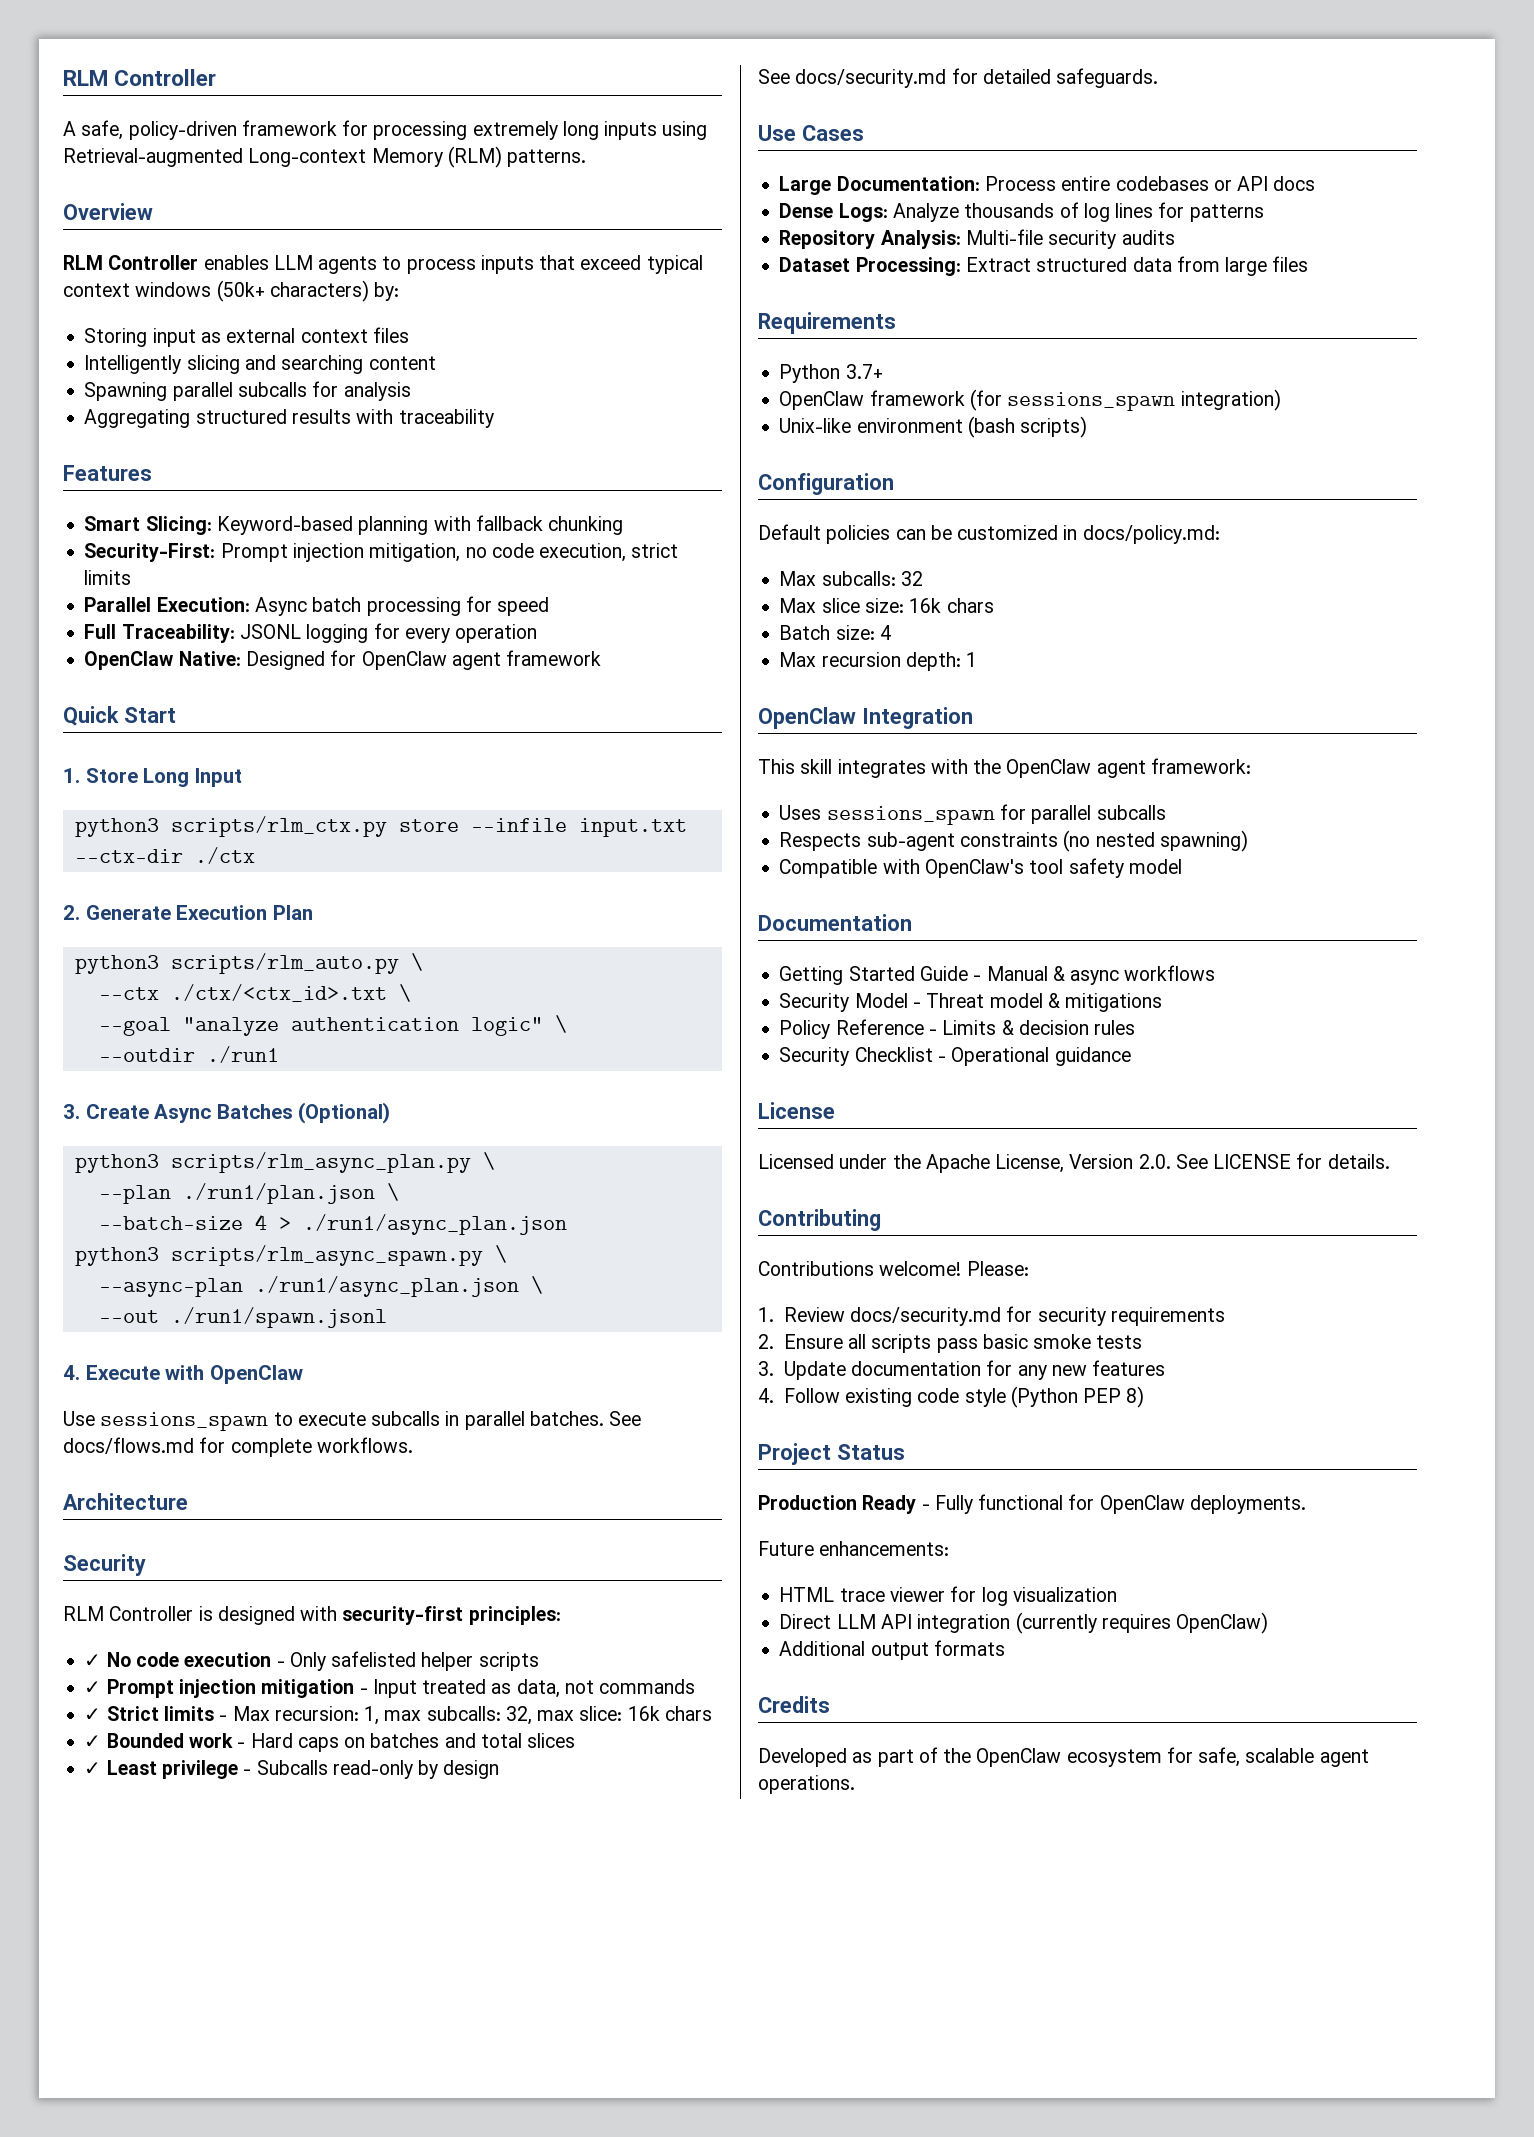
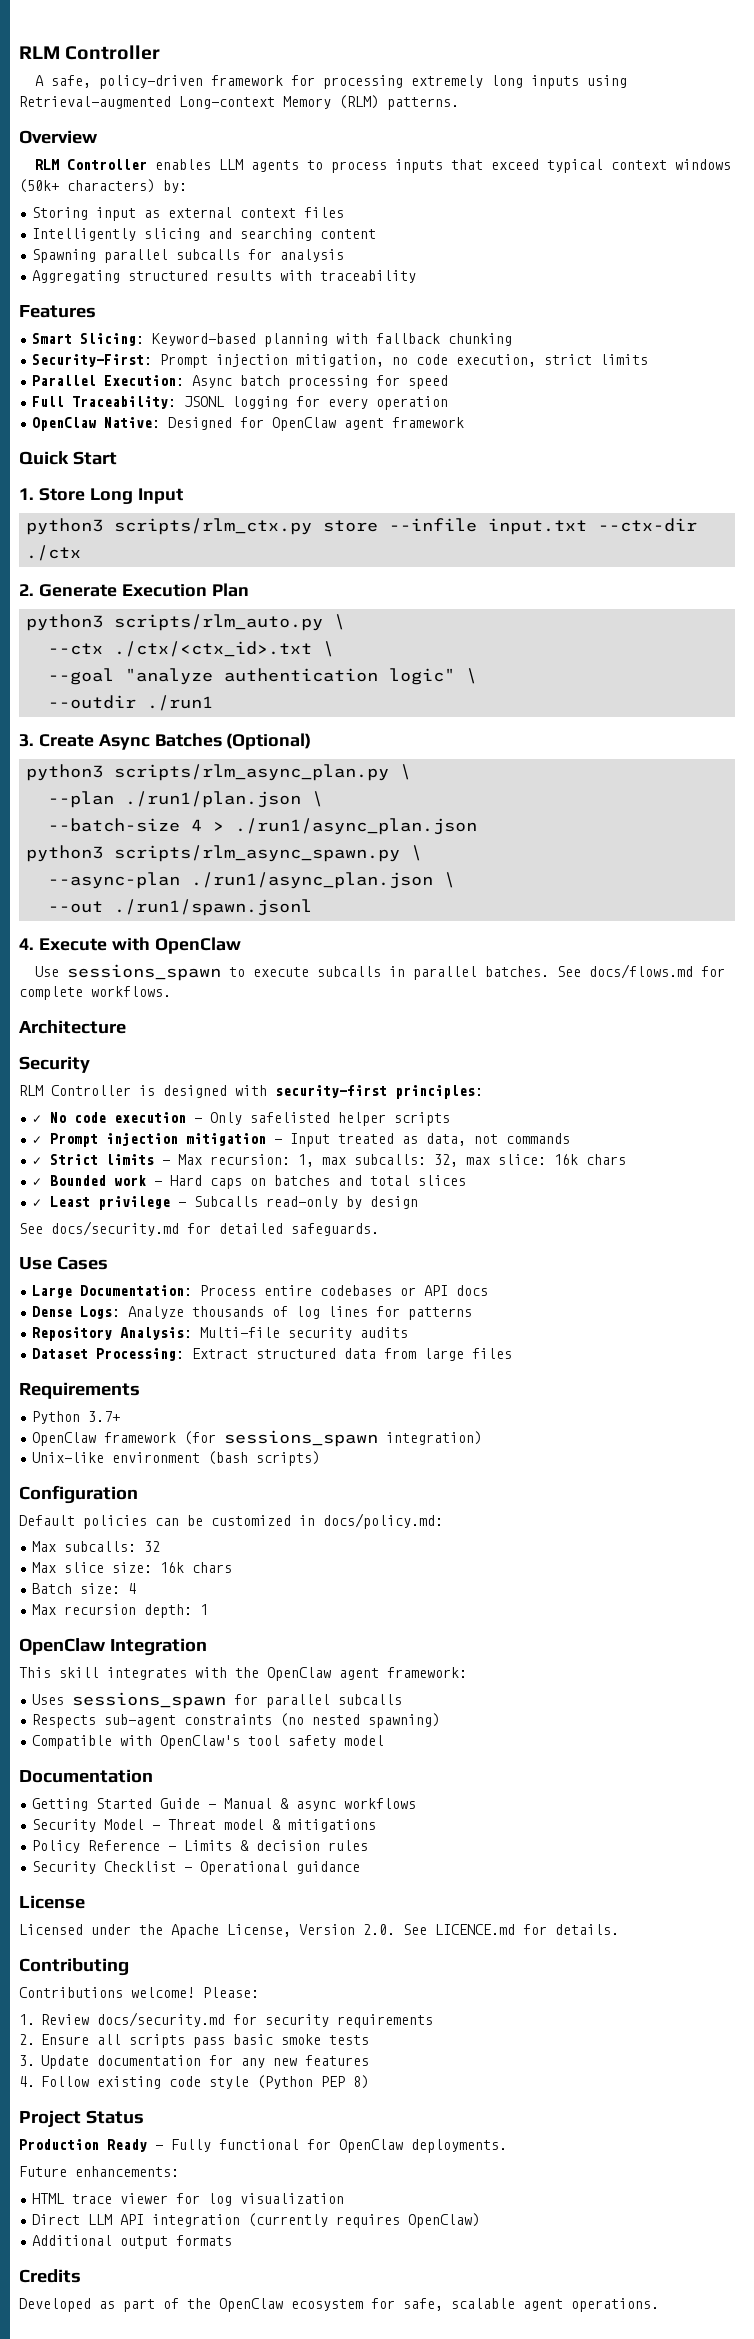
- Licensed under the Apache License, Version 2.0. See LICENSE for details.
+ Licensed under the Apache License, Version 2.0. See LICENCE.md for details.

